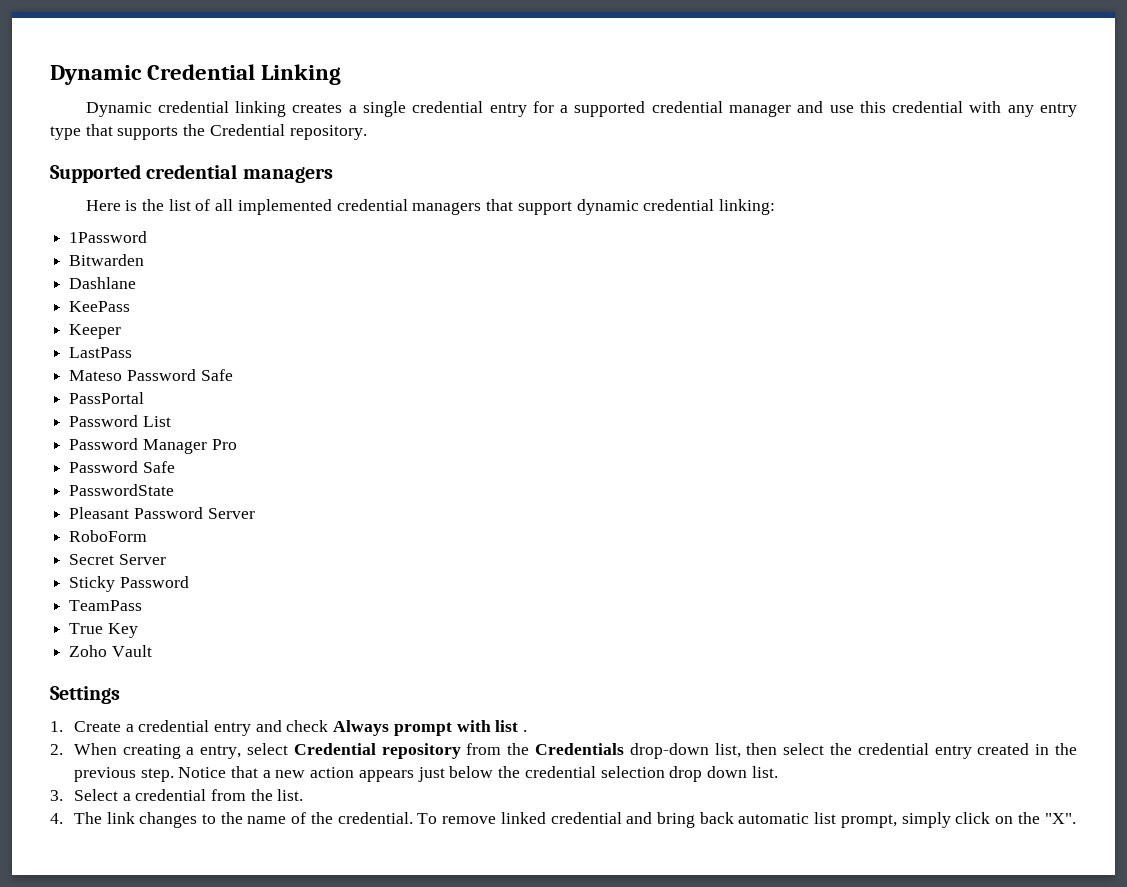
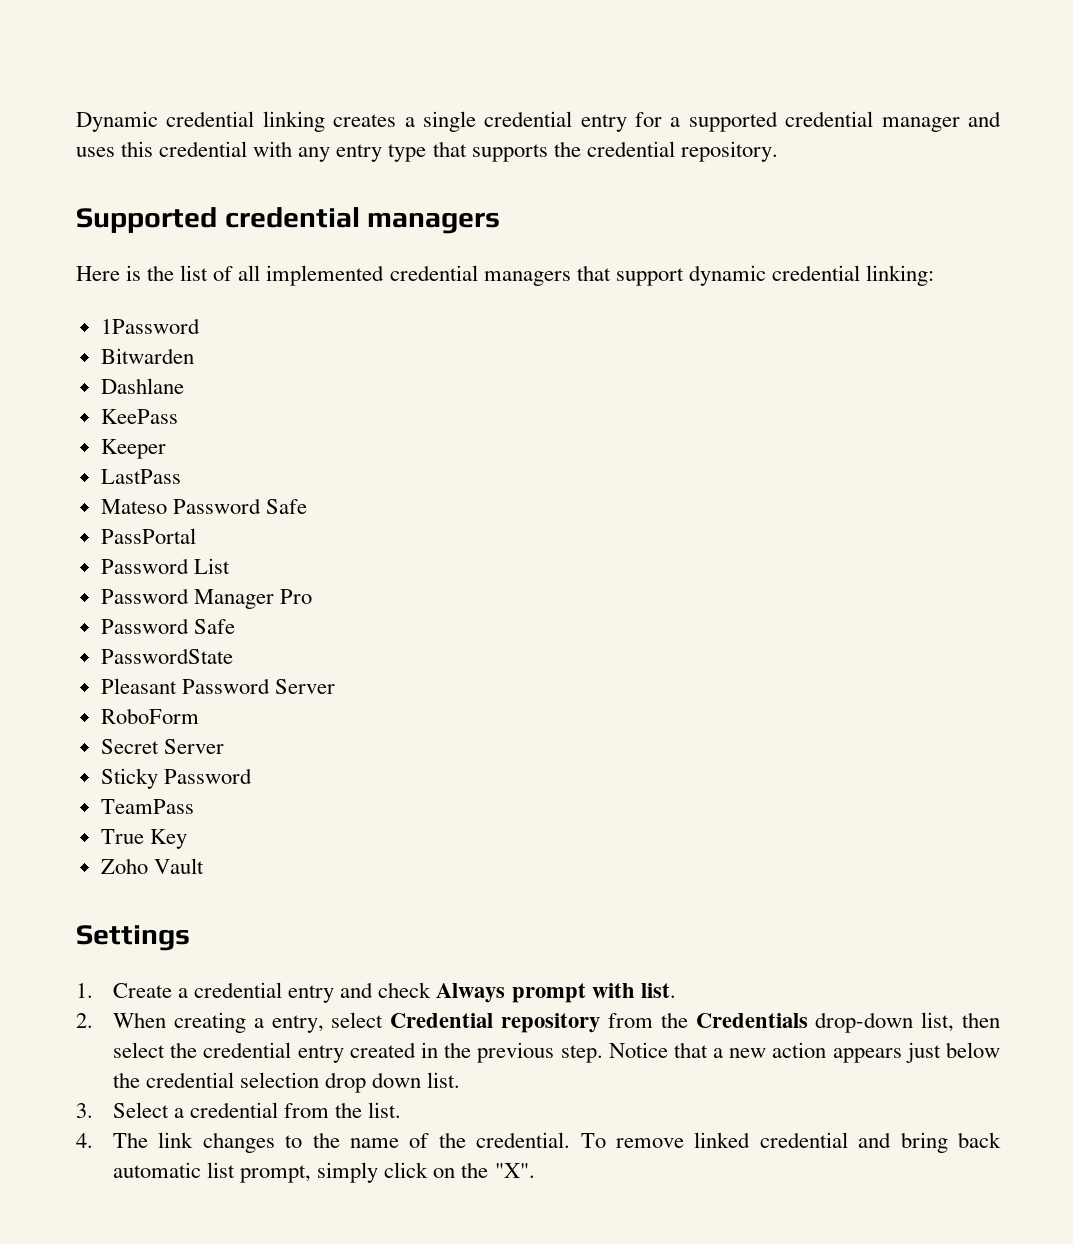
- Dynamic Credential Linking
- Dynamic credential linking creates a single credential entry for a supported credential manager and use this credential with any entry type that supports the Credential repository.
+ Dynamic credential linking creates a single credential entry for a supported credential manager and uses this credential with any entry type that supports the credential repository.
- 1. Create a credential entry and check Always prompt with list .
+ 1. Create a credential entry and check Always prompt with list.

